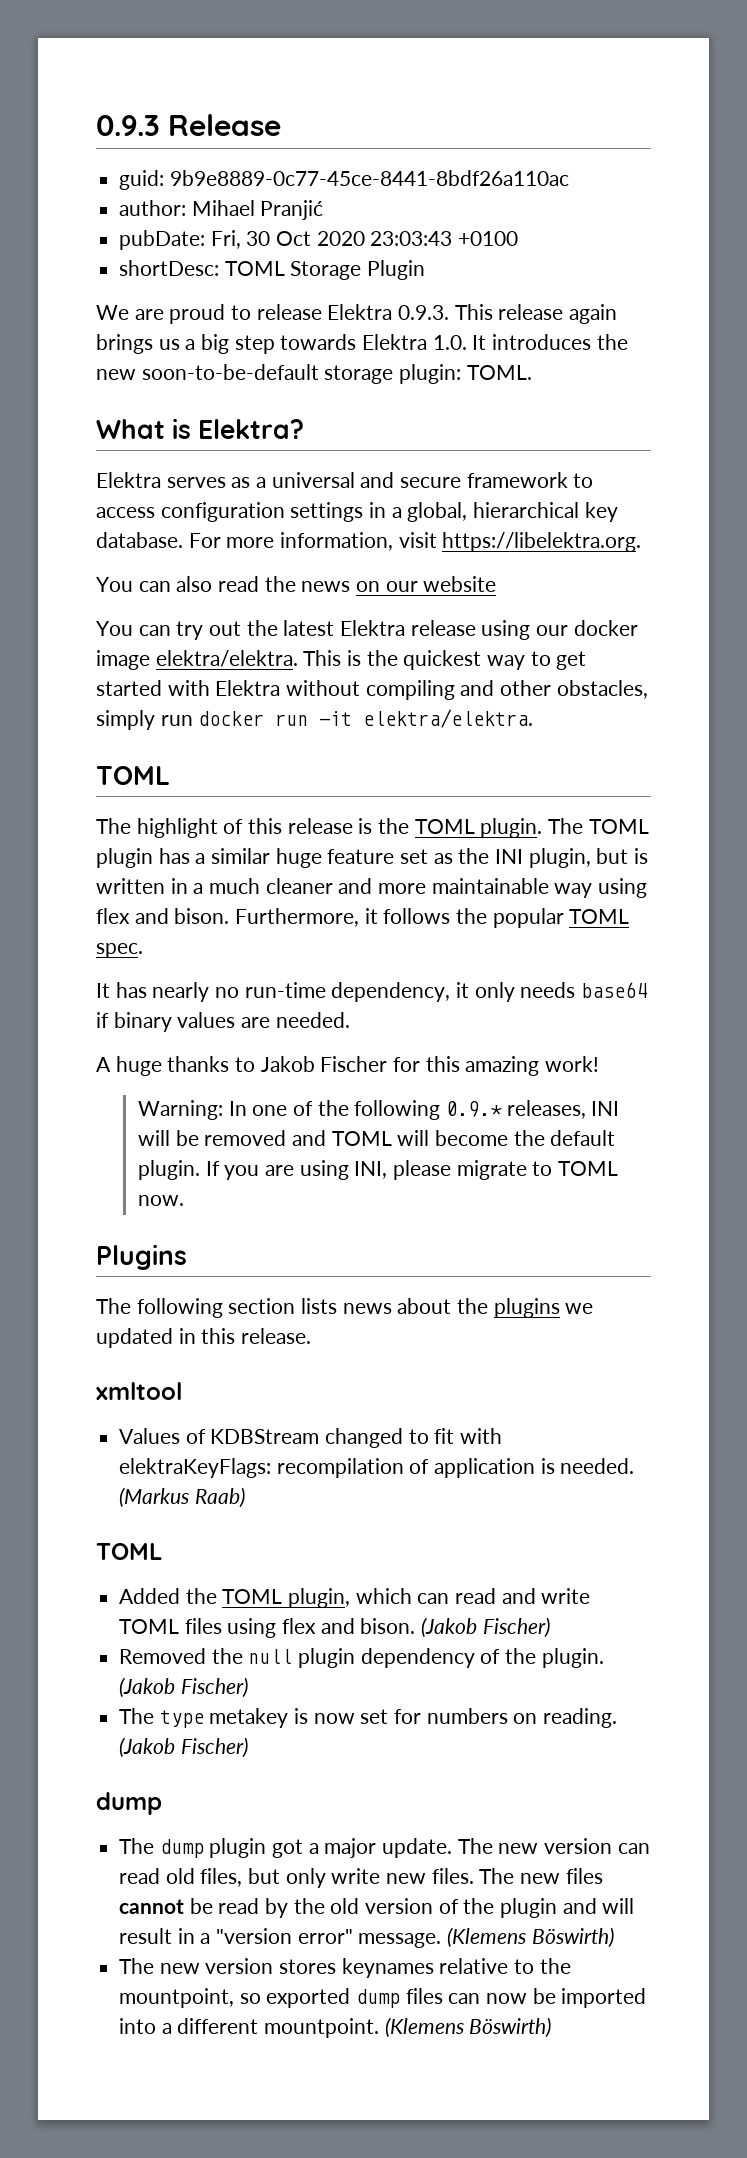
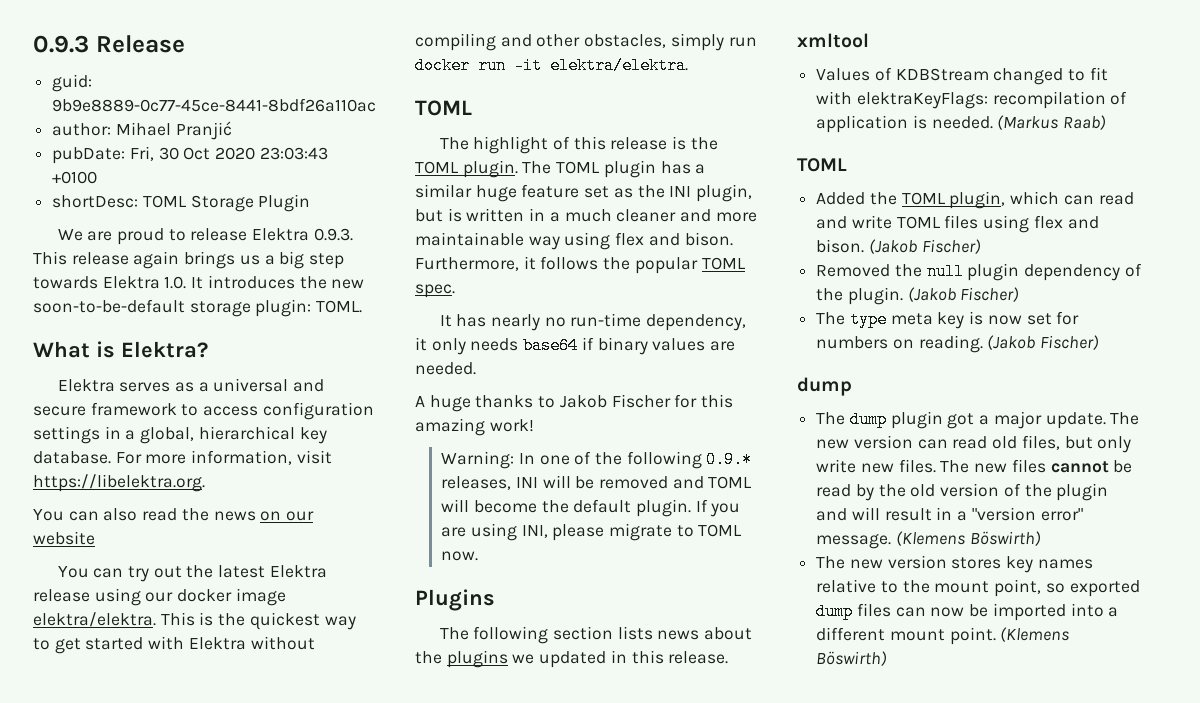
- The type metakey is now set for numbers on reading.
+ The type meta key is now set for numbers on reading.
- The new version stores keynames relative to the mountpoint, so exported dump files can now be imported into a different mountpoint.
+ The new version stores key names relative to the mount point, so exported dump files can now be imported into a different mount point.

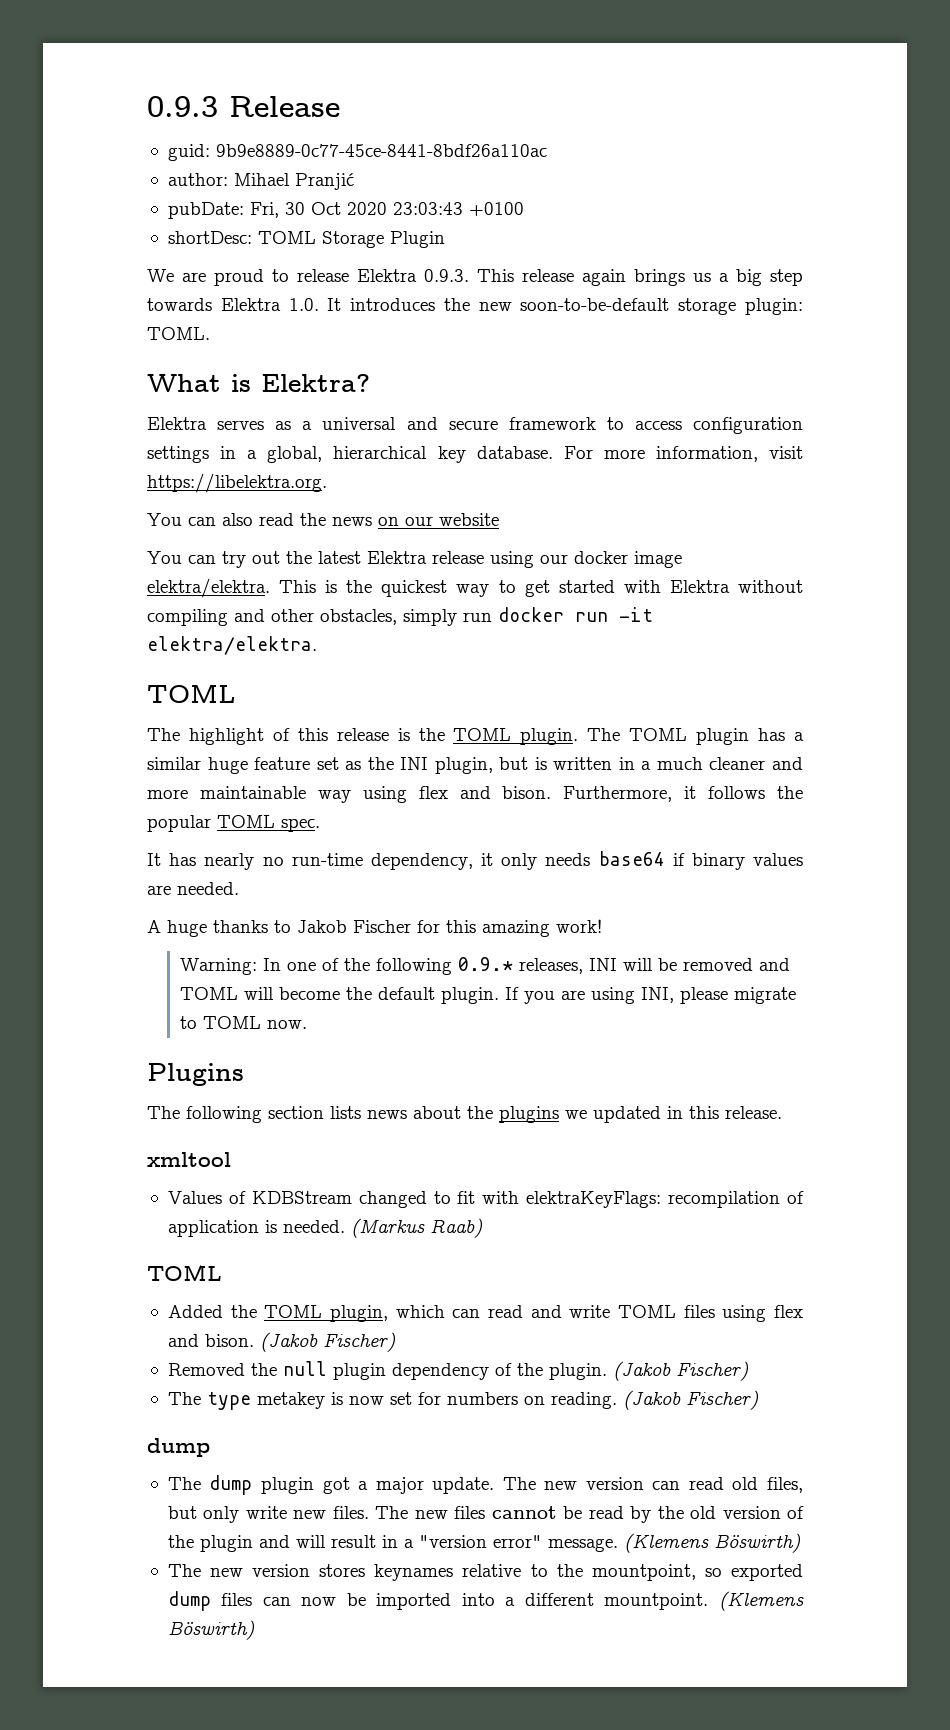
- The type meta key is now set for numbers on reading.
+ The type metakey is now set for numbers on reading.
- The new version stores key names relative to the mount point, so exported dump files can now be imported into a different mount point.
+ The new version stores keynames relative to the mountpoint, so exported dump files can now be imported into a different mountpoint.

